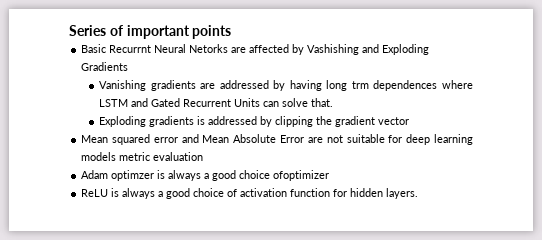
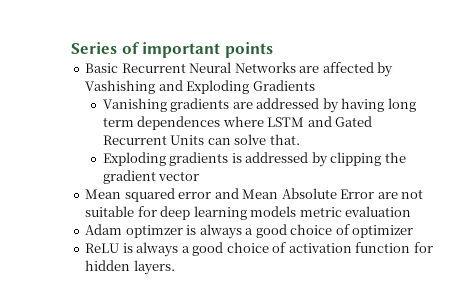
- Basic Recurrnt Neural Netorks are affected by Vashishing and Exploding Gradients
+ Basic Recurrent Neural Networks are affected by Vashishing and Exploding Gradients
- Vanishing gradients are addressed by having long trm dependences where LSTM and Gated Recurrent Units can solve that.
+ Vanishing gradients are addressed by having long term dependences where LSTM and Gated Recurrent Units can solve that.
- Adam optimzer is always a good choice ofoptimizer
+ Adam optimzer is always a good choice of optimizer

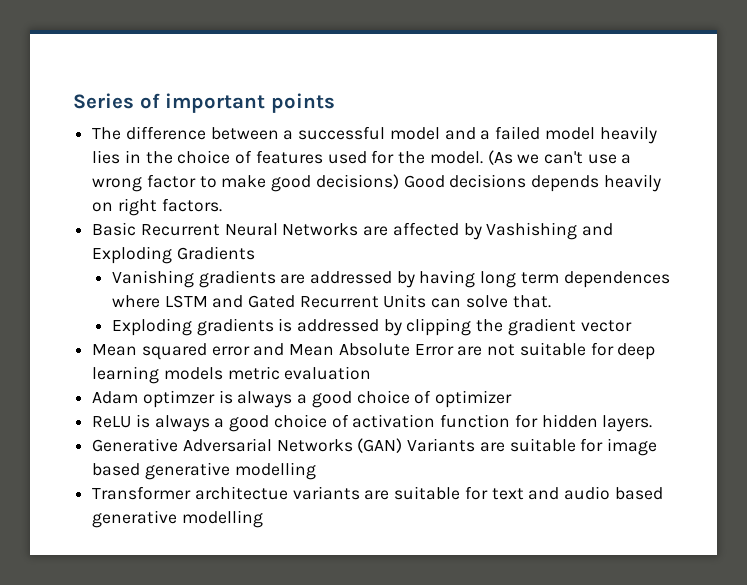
+ The difference between a successful model and a failed model heavily lies in the choice of features used for the model. (As we can't use a wrong factor to make good decisions) Good decisions depends heavily on right factors.
+ Generative Adversarial Networks (GAN) Variants are suitable for image based generative modelling
+ Transformer architectue variants are suitable for text and audio based generative modelling

